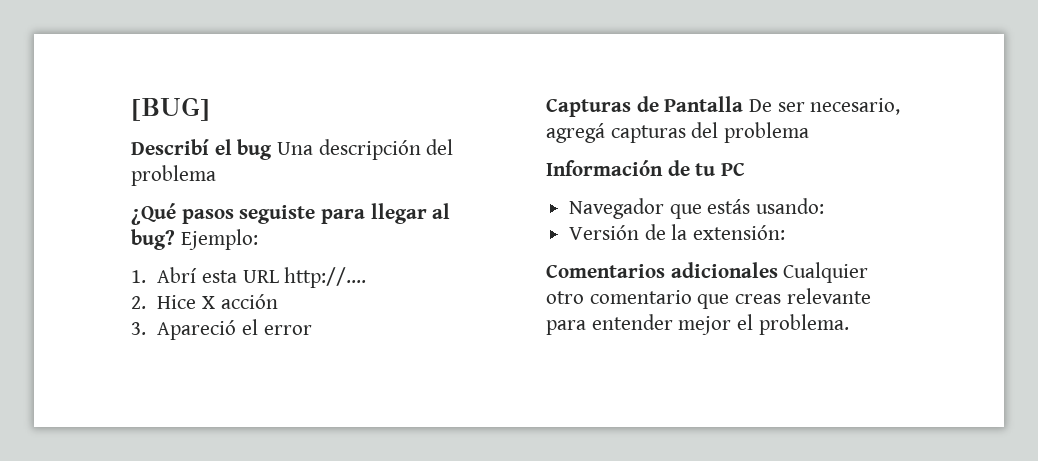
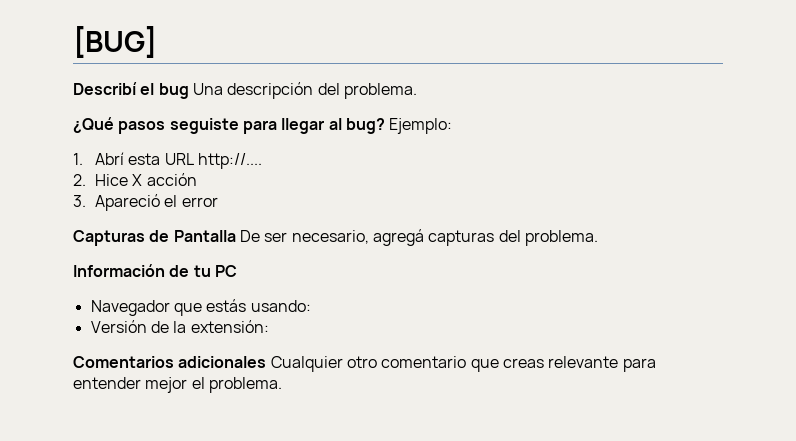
- Describí el bug Una descripción del problema
+ Describí el bug Una descripción del problema.
- Capturas de Pantalla De ser necesario, agregá capturas del problema
+ Capturas de Pantalla De ser necesario, agregá capturas del problema.

